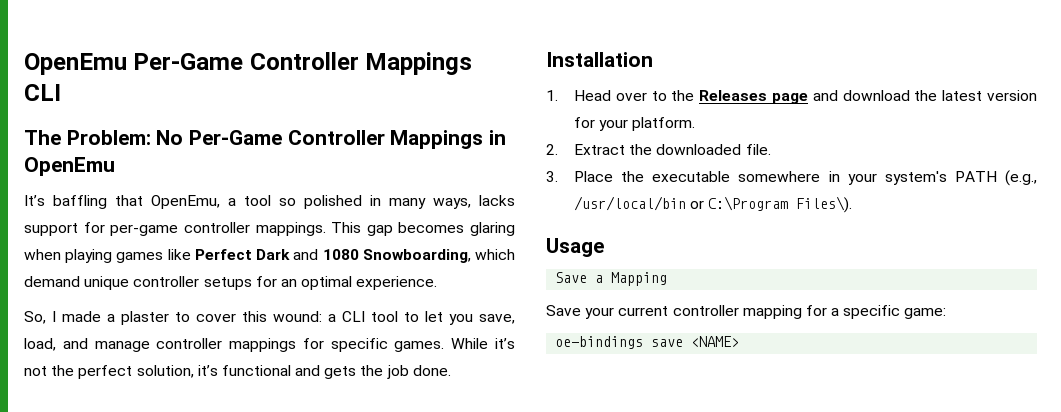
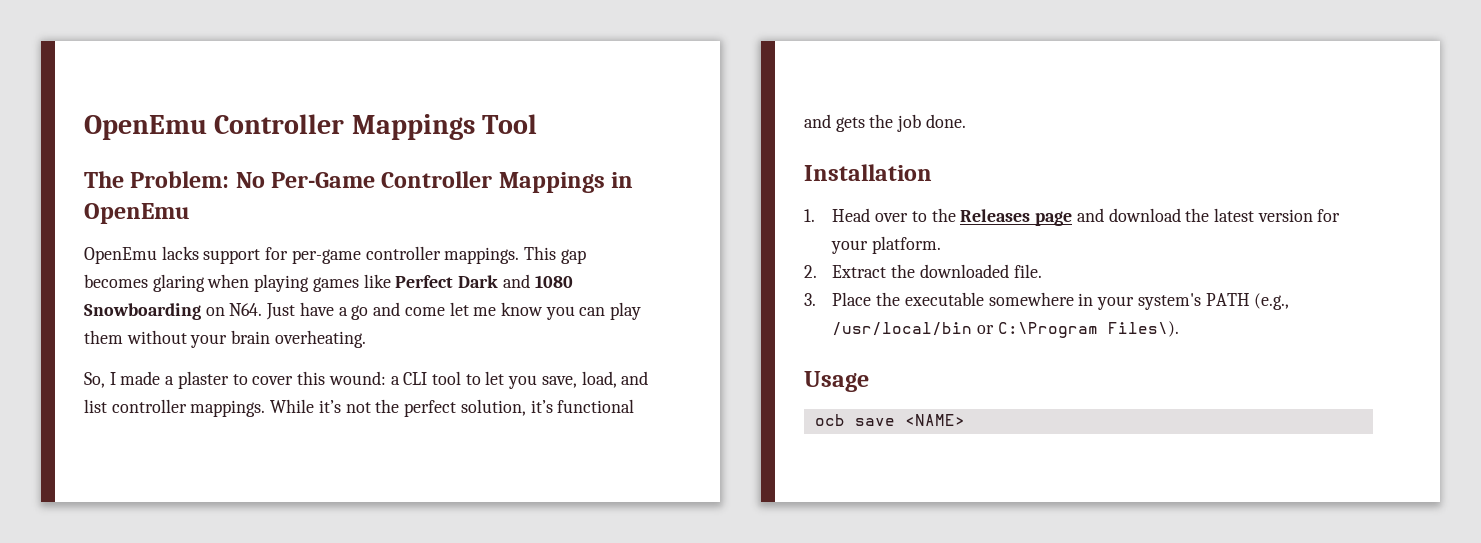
- OpenEmu Per-Game Controller Mappings CLI
+ OpenEmu Controller Mappings Tool
- It’s baffling that OpenEmu, a tool so polished in many ways, lacks support for per-game controller mappings.
+ OpenEmu lacks support for per-game controller mappings.
- This gap becomes glaring when playing games like Perfect Dark and 1080 Snowboarding, which demand unique controller setups for an optimal experience.
+ This gap becomes glaring when playing games like Perfect Dark and 1080 Snowboarding on N64. Just have a go and come let me know you can play them without your brain overheating.
- So, I made a plaster to cover this wound: a CLI tool to let you save, load, and manage controller mappings for specific games.
+ So, I made a plaster to cover this wound: a CLI tool to let you save, load, and list controller mappings.
- Save a Mapping
- Save your current controller mapping for a specific game:
- oe-bindings save <NAME>
+ ocb save <NAME>

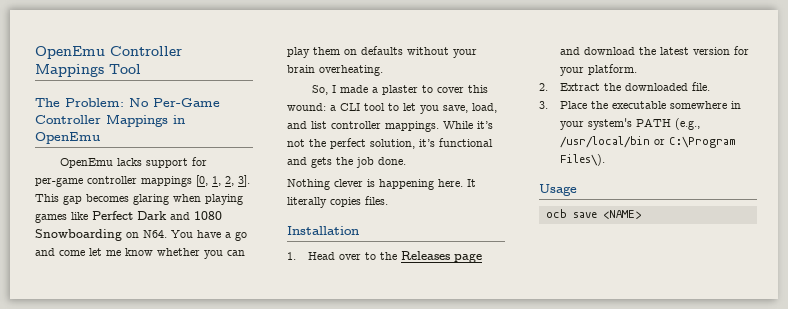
- OpenEmu lacks support for per-game controller mappings.
+ OpenEmu lacks support for per-game controller mappings [0, 1, 2, 3].
- This gap becomes glaring when playing games like Perfect Dark and 1080 Snowboarding on N64. Just have a go and come let me know you can play them without your brain overheating.
+ This gap becomes glaring when playing games like Perfect Dark and 1080 Snowboarding on N64. You have a go and come let me know whether you can play them on defaults without your brain overheating.
+ Nothing clever is happening here. It literally copies files.

